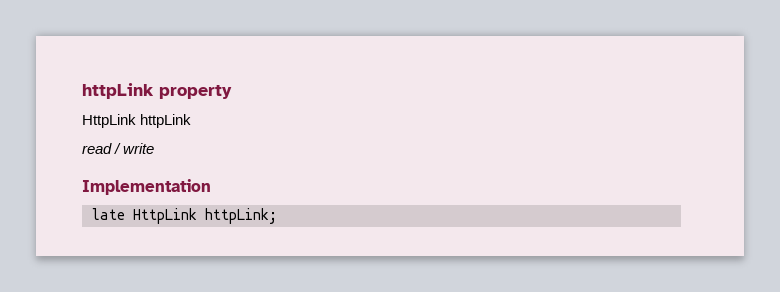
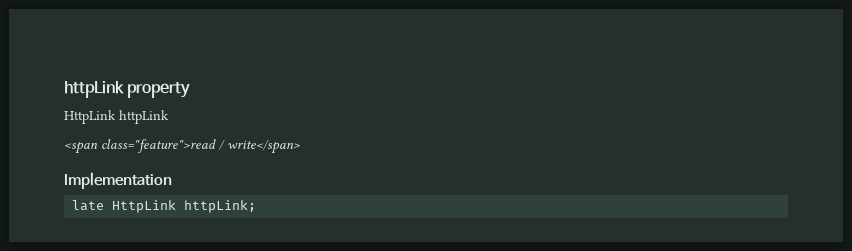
- read / write
+ <span class="feature">read / write</span>

